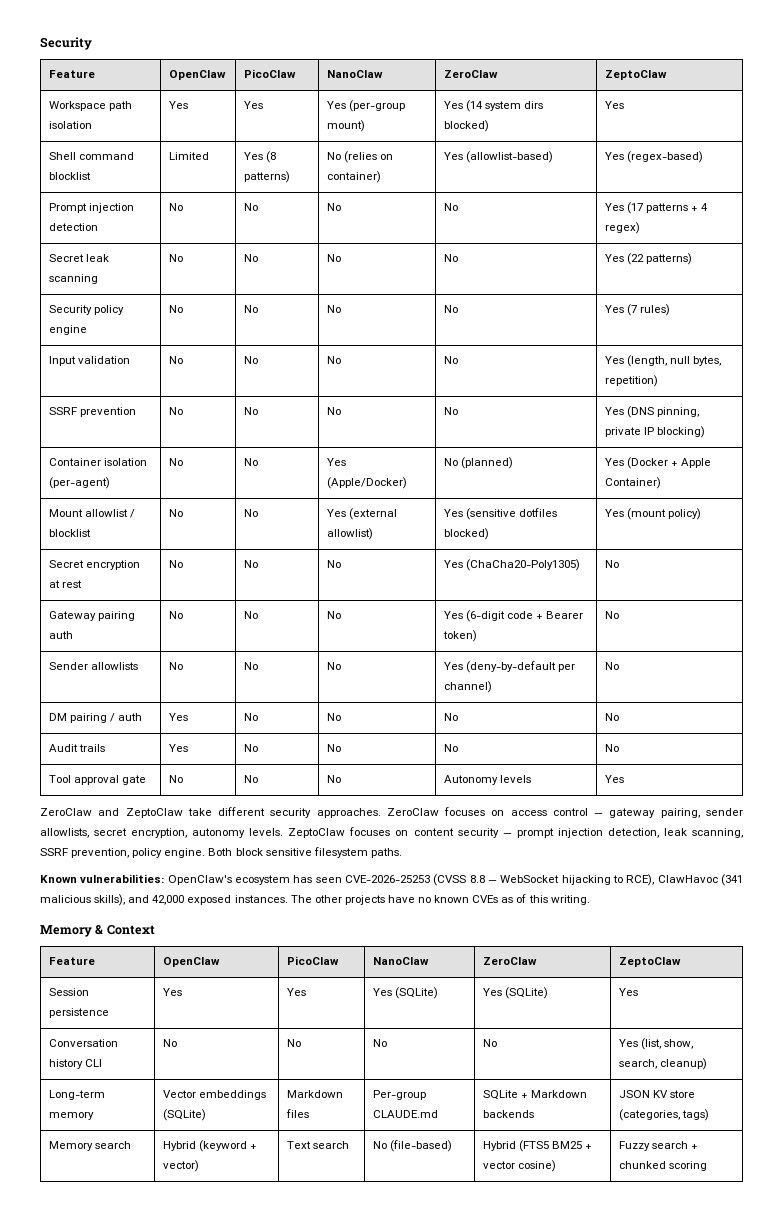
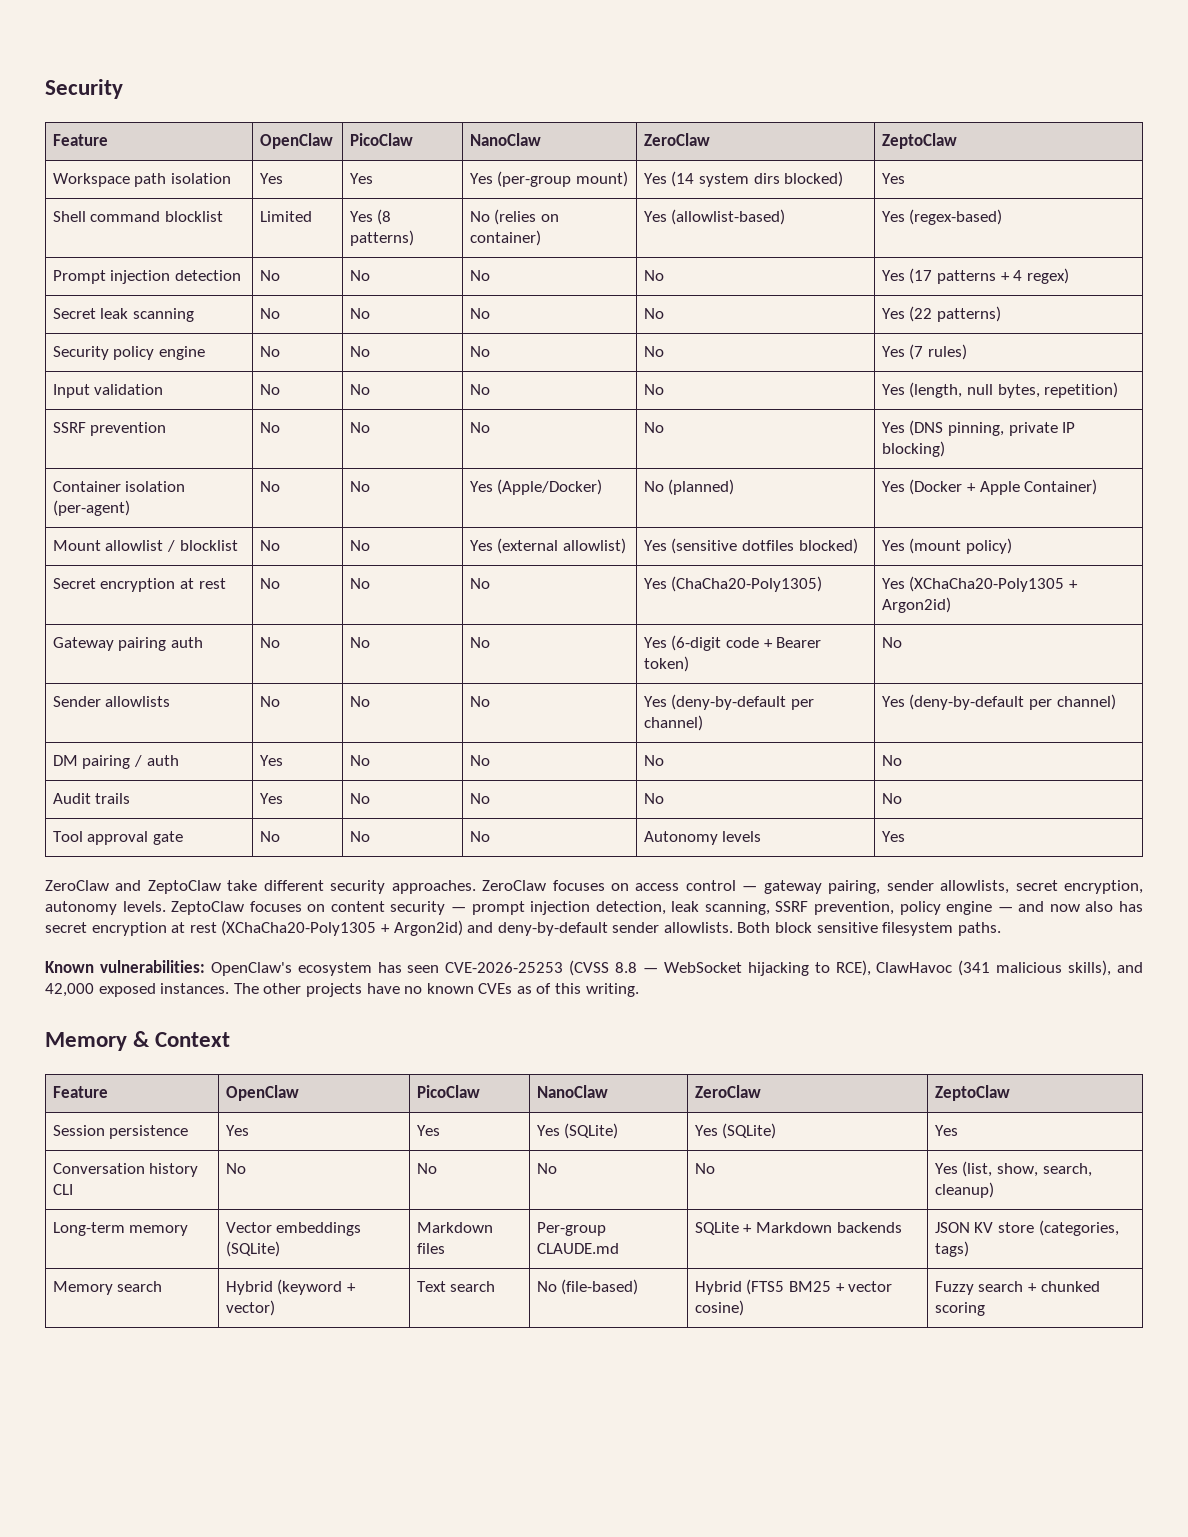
- Secret encryption at rest | No | No | No | Yes (ChaCha20-Poly1305) | No
+ Secret encryption at rest | No | No | No | Yes (ChaCha20-Poly1305) | Yes (XChaCha20-Poly1305 + Argon2id)
- Sender allowlists | No | No | No | Yes (deny-by-default per channel) | No
+ Sender allowlists | No | No | No | Yes (deny-by-default per channel) | Yes (deny-by-default per channel)
- ZeptoClaw focuses on content security — prompt injection detection, leak scanning, SSRF prevention, policy engine.
+ ZeptoClaw focuses on content security — prompt injection detection, leak scanning, SSRF prevention, policy engine — and now also has secret encryption at rest (XChaCha20-Poly1305 + Argon2id) and deny-by-default sender allowlists.

